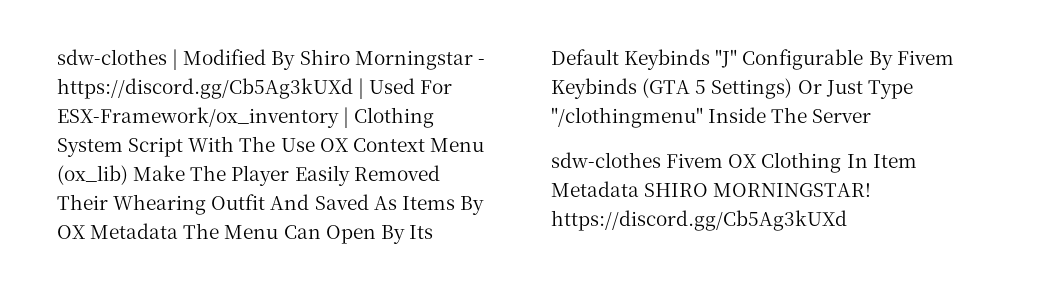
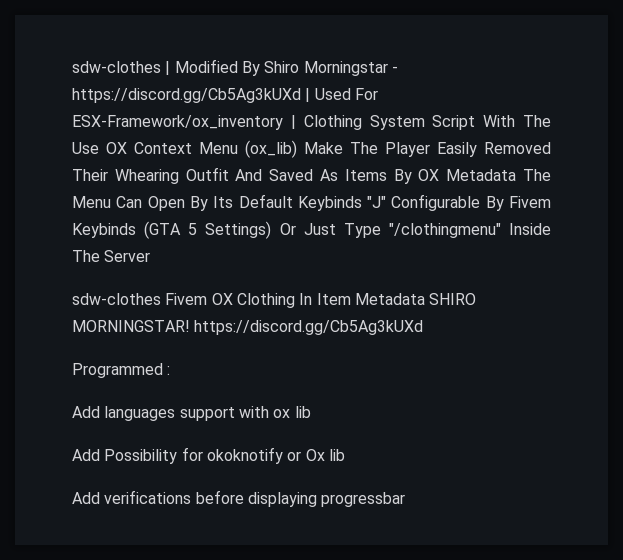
+ Programmed :
+ Add languages support with ox lib
+ Add Possibility for okoknotify or Ox lib
+ Add verifications before displaying progressbar

